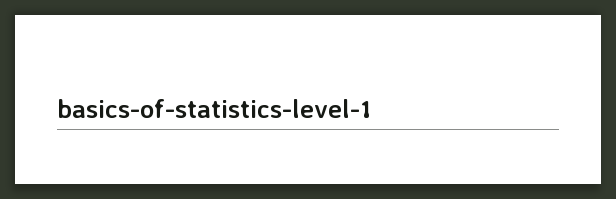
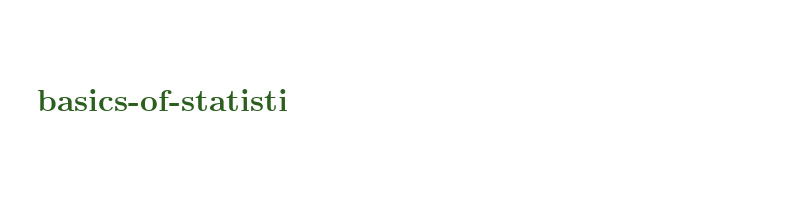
- basics-of-statistics-level-1
+ basics-of-statisti

